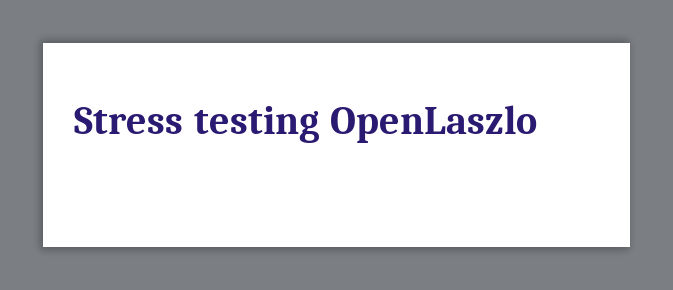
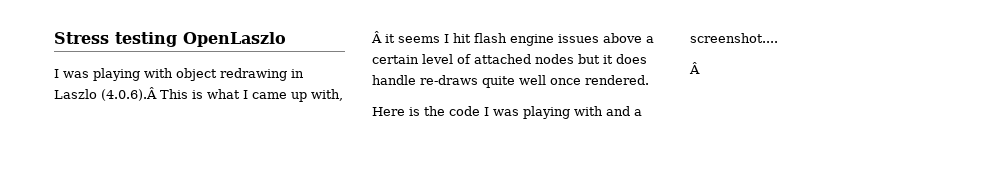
+ I was playing with object redrawing in Laszlo (4.0.6).Â This is what I came up with, Â it seems I hit flash engine issues above a certain level of attached nodes but it does handle re-draws quite well once rendered.
+ Here is the code I was playing with and a screenshot....
+ Â

